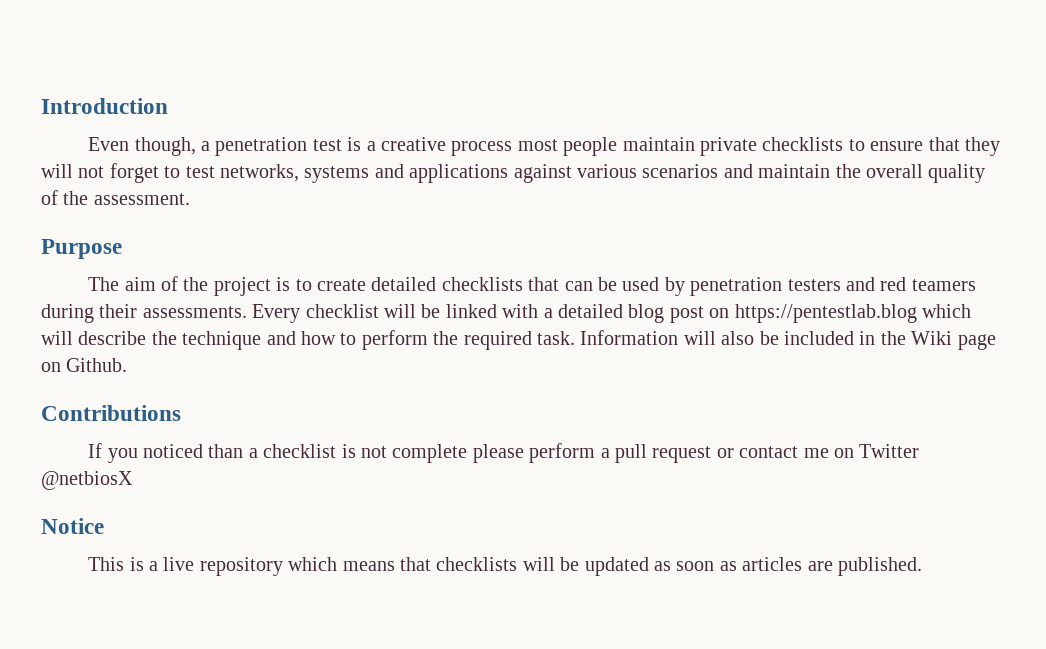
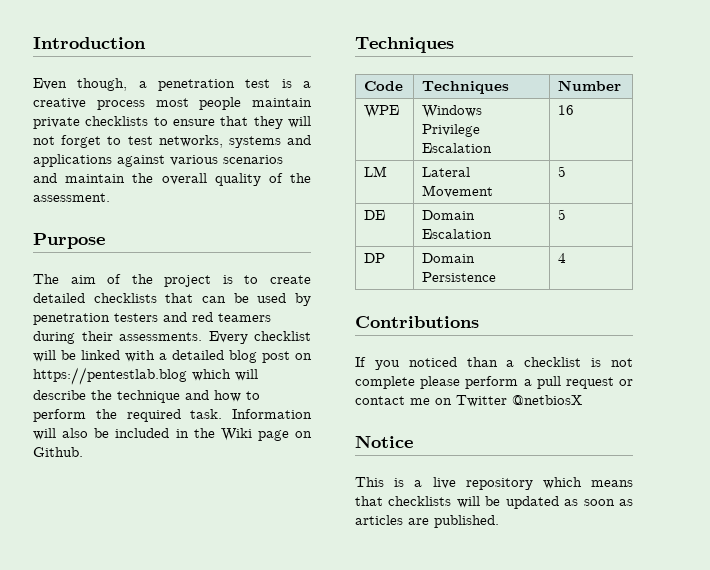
  Information will also be included in the Wiki page on Github.
+ Techniques
+ Code | Techniques | Number
+ WPE | Windows Privilege Escalation | 16
+ LM | Lateral Movement | 5
+ DE | Domain Escalation | 5
+ DP | Domain Persistence | 4

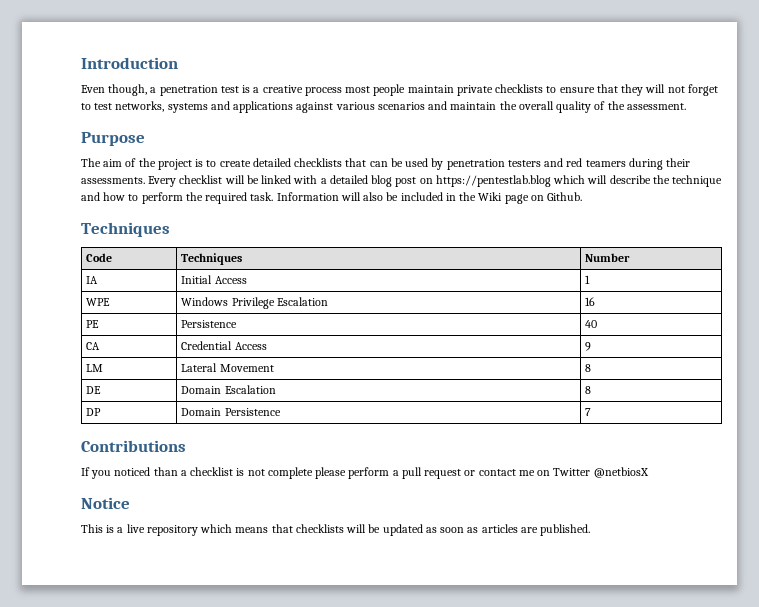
+ IA | Initial Access | 1
+ PE | Persistence | 40
+ CA | Credential Access | 9
- LM | Lateral Movement | 5
+ LM | Lateral Movement | 8
- DE | Domain Escalation | 5
+ DE | Domain Escalation | 8
- DP | Domain Persistence | 4
+ DP | Domain Persistence | 7

